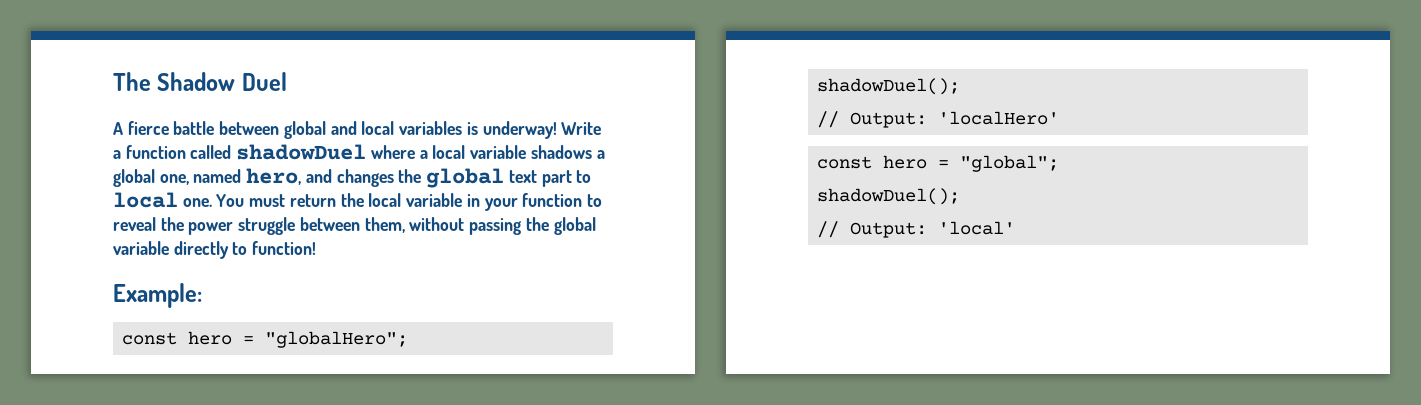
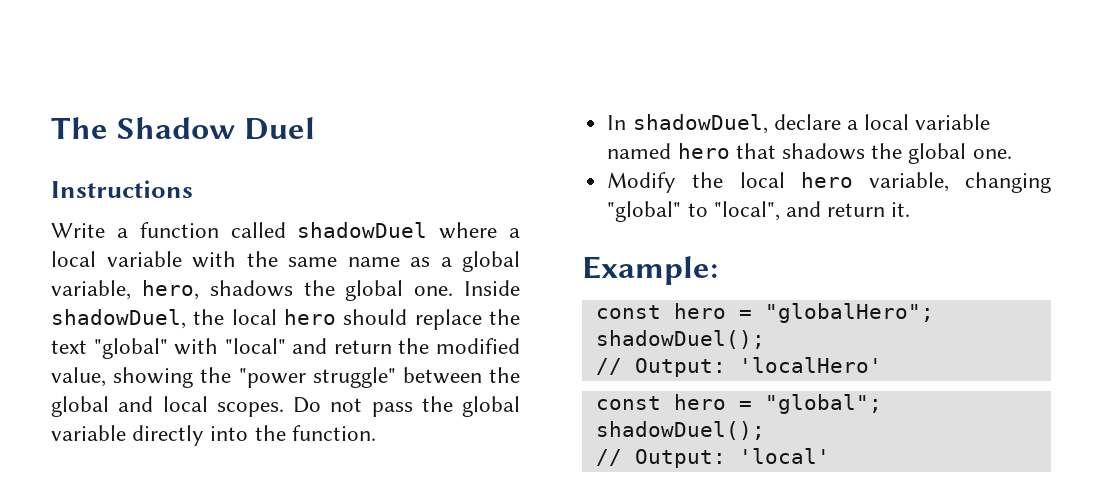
- A fierce battle between global and local variables is underway! Write a function called shadowDuel where a local variable shadows a global one, named hero, and changes the global text part to local one. You must return the local variable in your function to reveal the power struggle between them, without passing the global variable directly to function!
+ Instructions
+ Write a function called shadowDuel where a local variable with the same name as a global variable, hero, shadows the global one. Inside shadowDuel, the local hero should replace the text "global" with "local" and return the modified value, showing the "power struggle" between the global and local scopes. Do not pass the global variable directly into the function.
+ In shadowDuel, declare a local variable named hero that shadows the global one.
+ Modify the local hero variable, changing "global" to "local", and return it.

